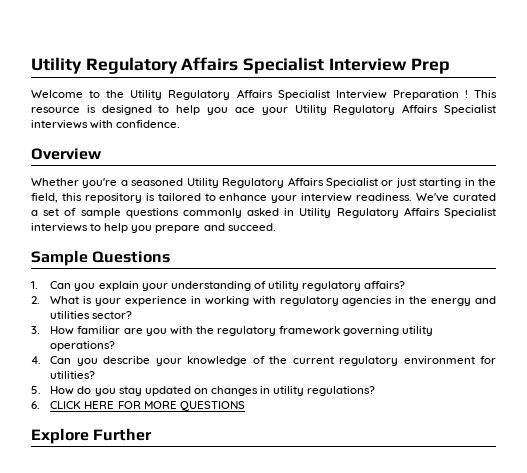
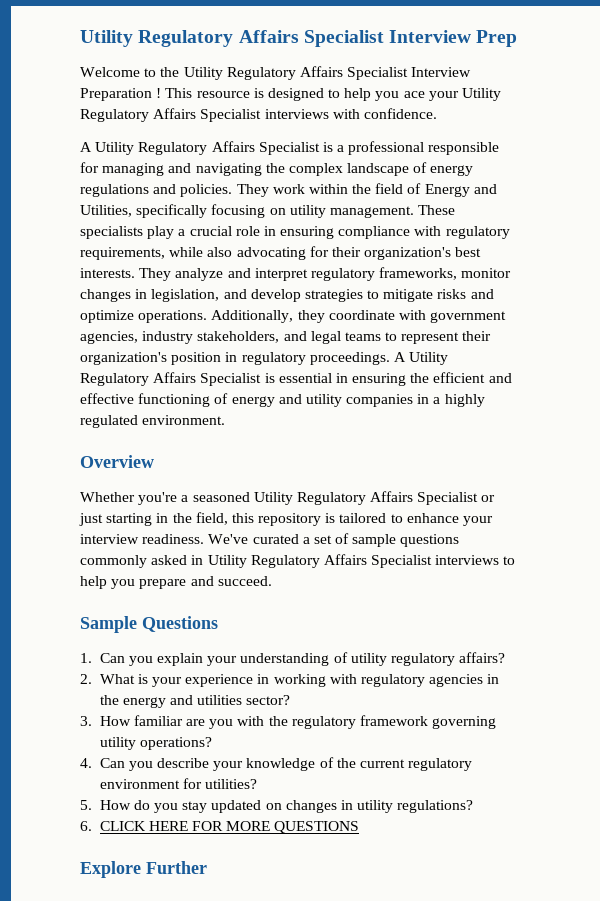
+ A Utility Regulatory Affairs Specialist is a professional responsible for managing and navigating the complex landscape of energy regulations and policies. They work within the field of Energy and Utilities, specifically focusing on utility management. These specialists play a crucial role in ensuring compliance with regulatory requirements, while also advocating for their organization's best interests. They analyze and interpret regulatory frameworks, monitor changes in legislation, and develop strategies to mitigate risks and optimize operations. Additionally, they coordinate with government agencies, industry stakeholders, and legal teams to represent their organization's position in regulatory proceedings. A Utility Regulatory Affairs Specialist is essential in ensuring the efficient and effective functioning of energy and utility companies in a highly regulated environment.

